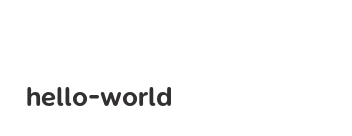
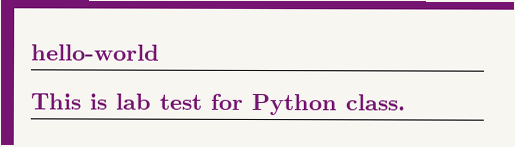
+ This is lab test for Python class.

